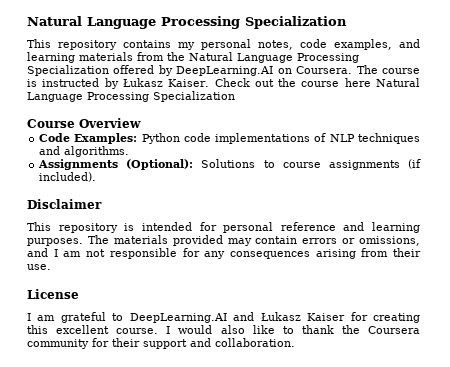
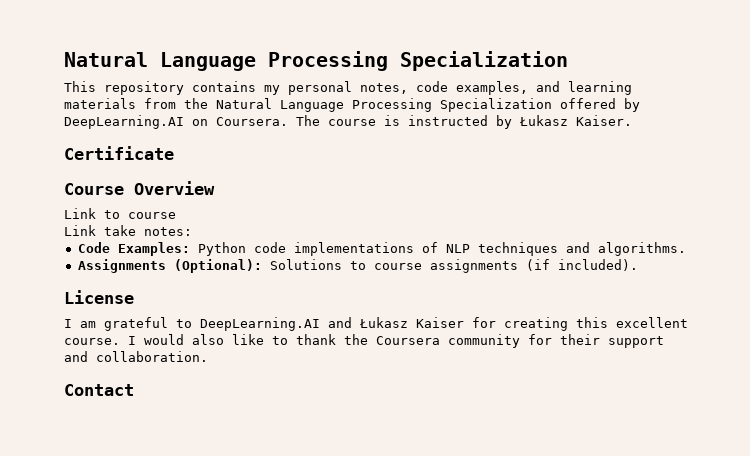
- The course is instructed by Łukasz Kaiser. Check out the course here Natural Language Processing Specialization
+ The course is instructed by Łukasz Kaiser.
+ Certificate
  Course Overview
+ Link to course
+ Link take notes:
- Disclaimer
- This repository is intended for personal reference and learning purposes. The materials provided may contain errors or omissions, and I am not responsible for any consequences arising from their use.
+ Contact

